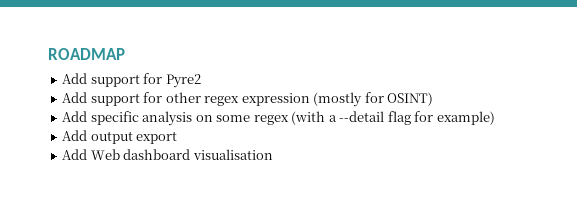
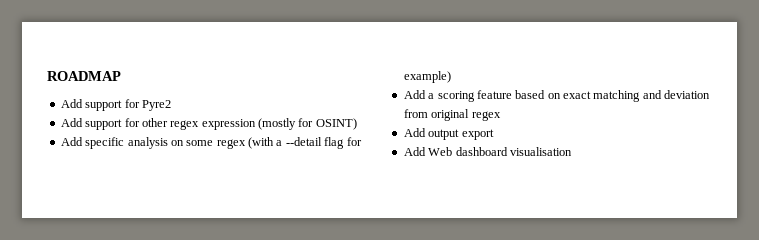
+ Add a scoring feature based on exact matching and deviation from original regex

